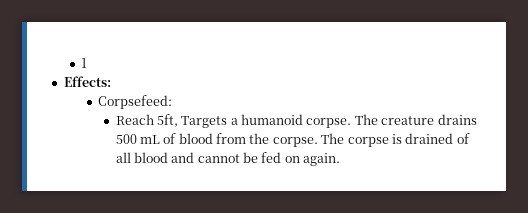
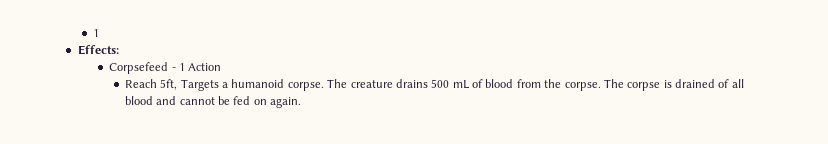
- Corpsefeed:
+ Corpsefeed - 1 Action

